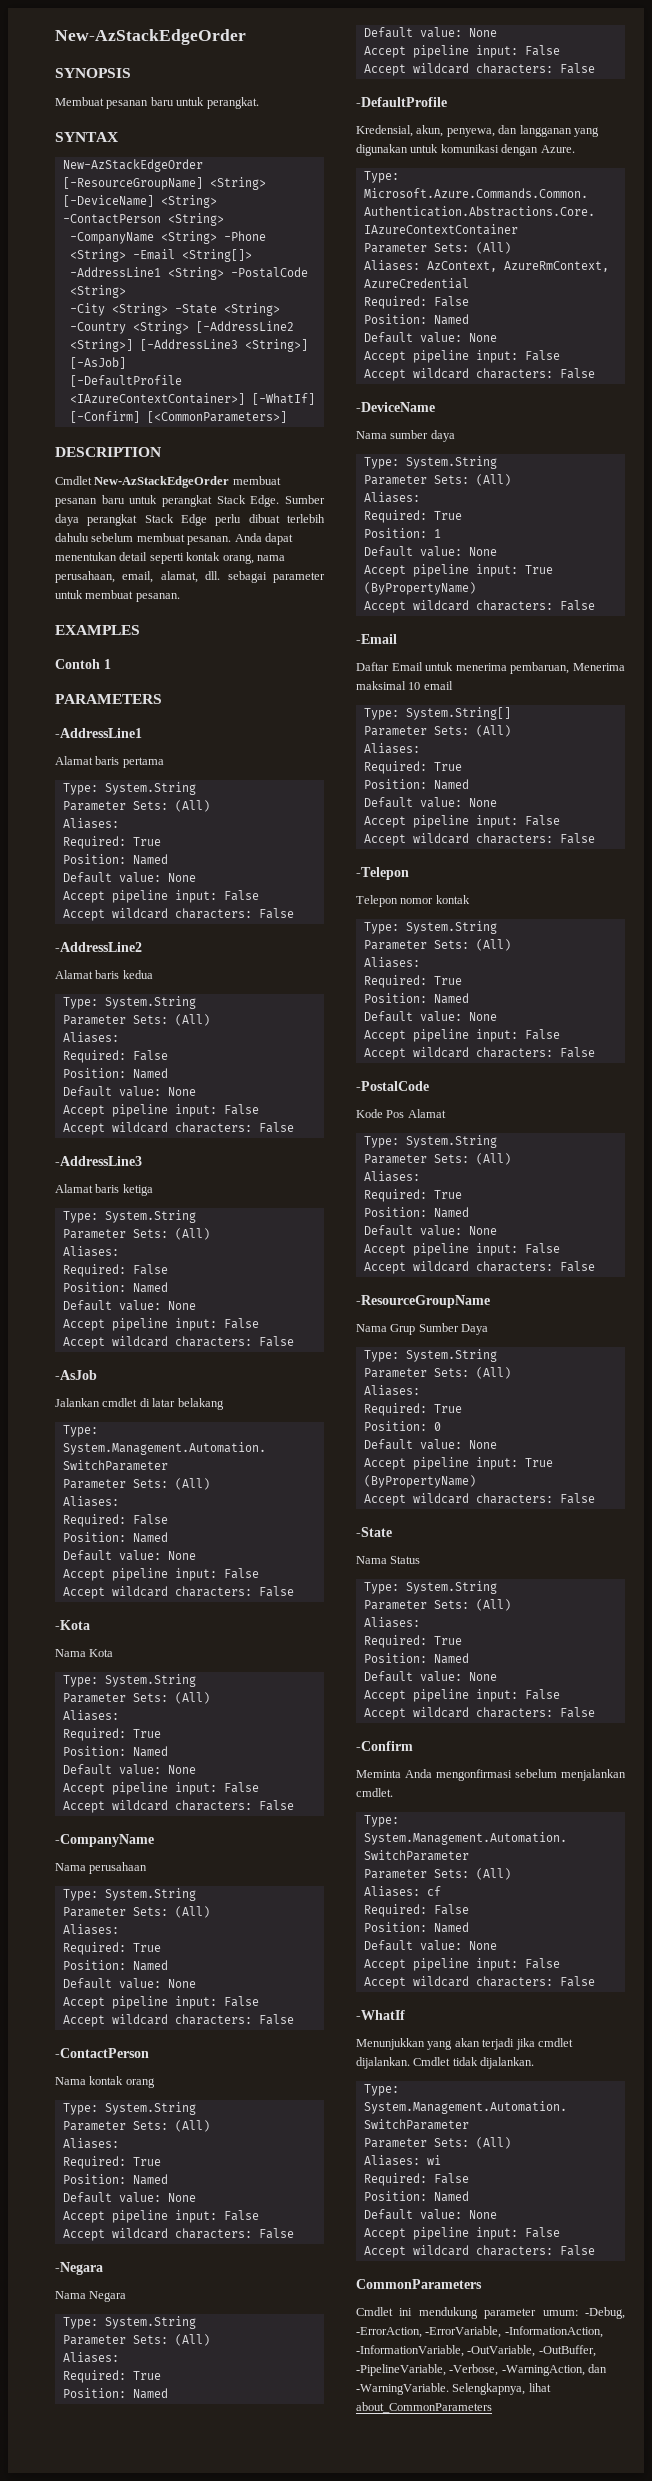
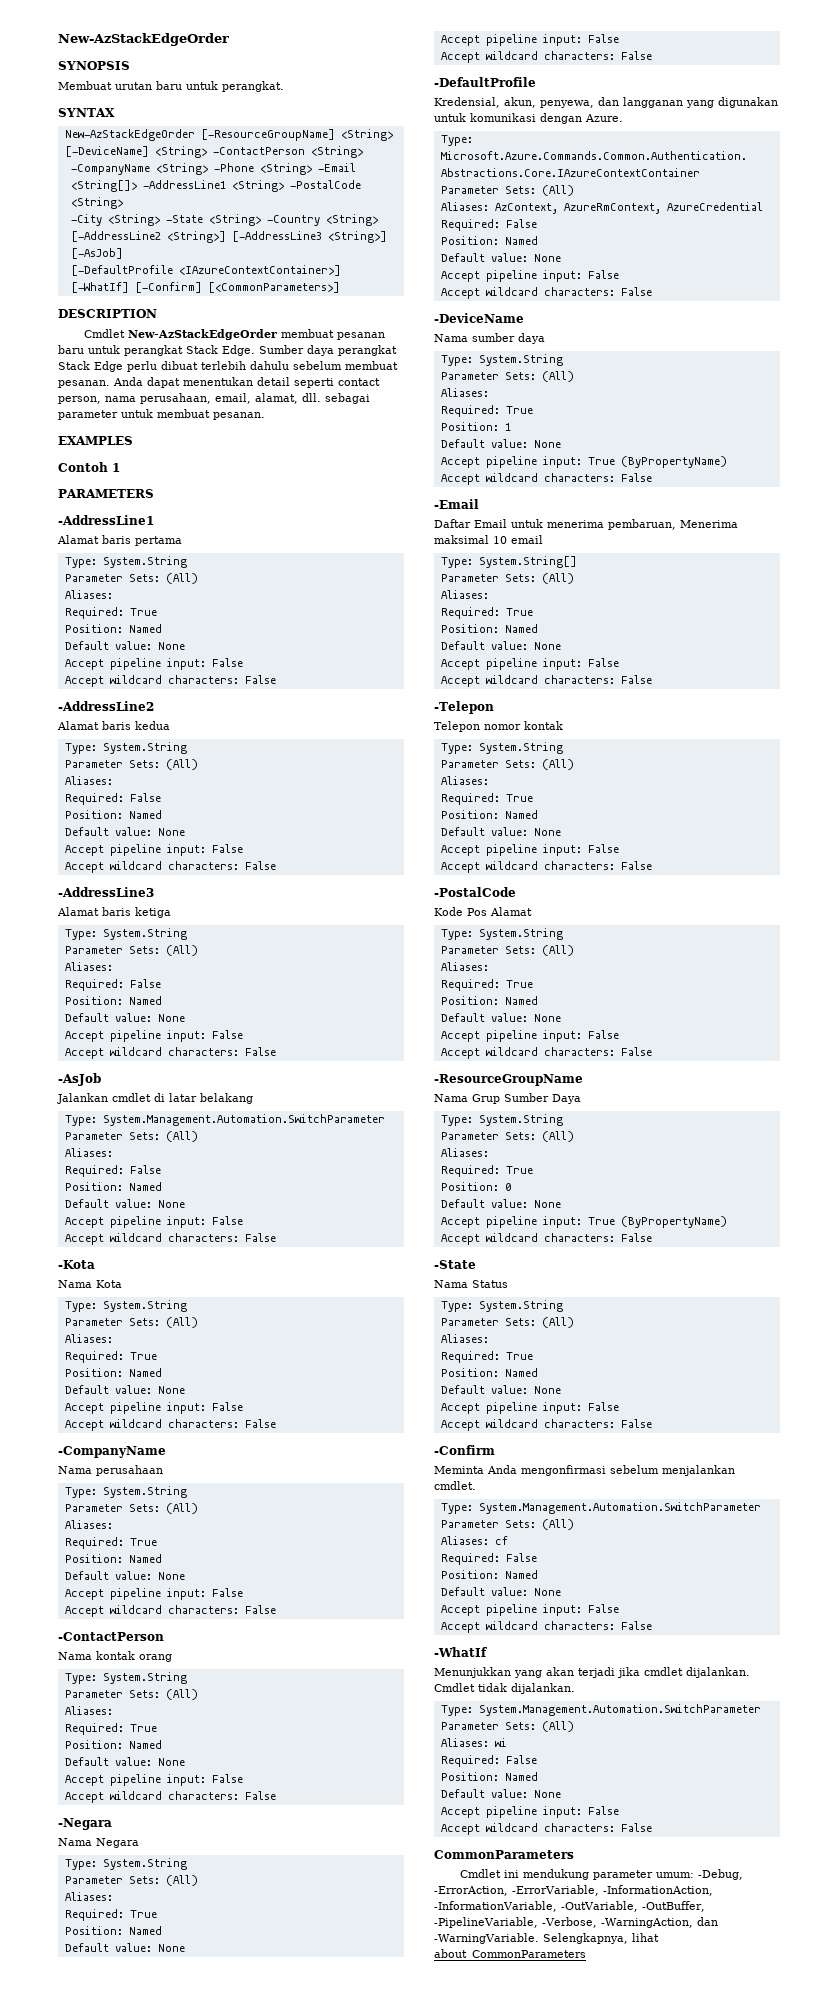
- Membuat pesanan baru untuk perangkat.
+ Membuat urutan baru untuk perangkat.
- Anda dapat menentukan detail seperti kontak orang, nama perusahaan, email, alamat, dll. sebagai parameter untuk membuat pesanan.
+ Anda dapat menentukan detail seperti contact person, nama perusahaan, email, alamat, dll. sebagai parameter untuk membuat pesanan.

